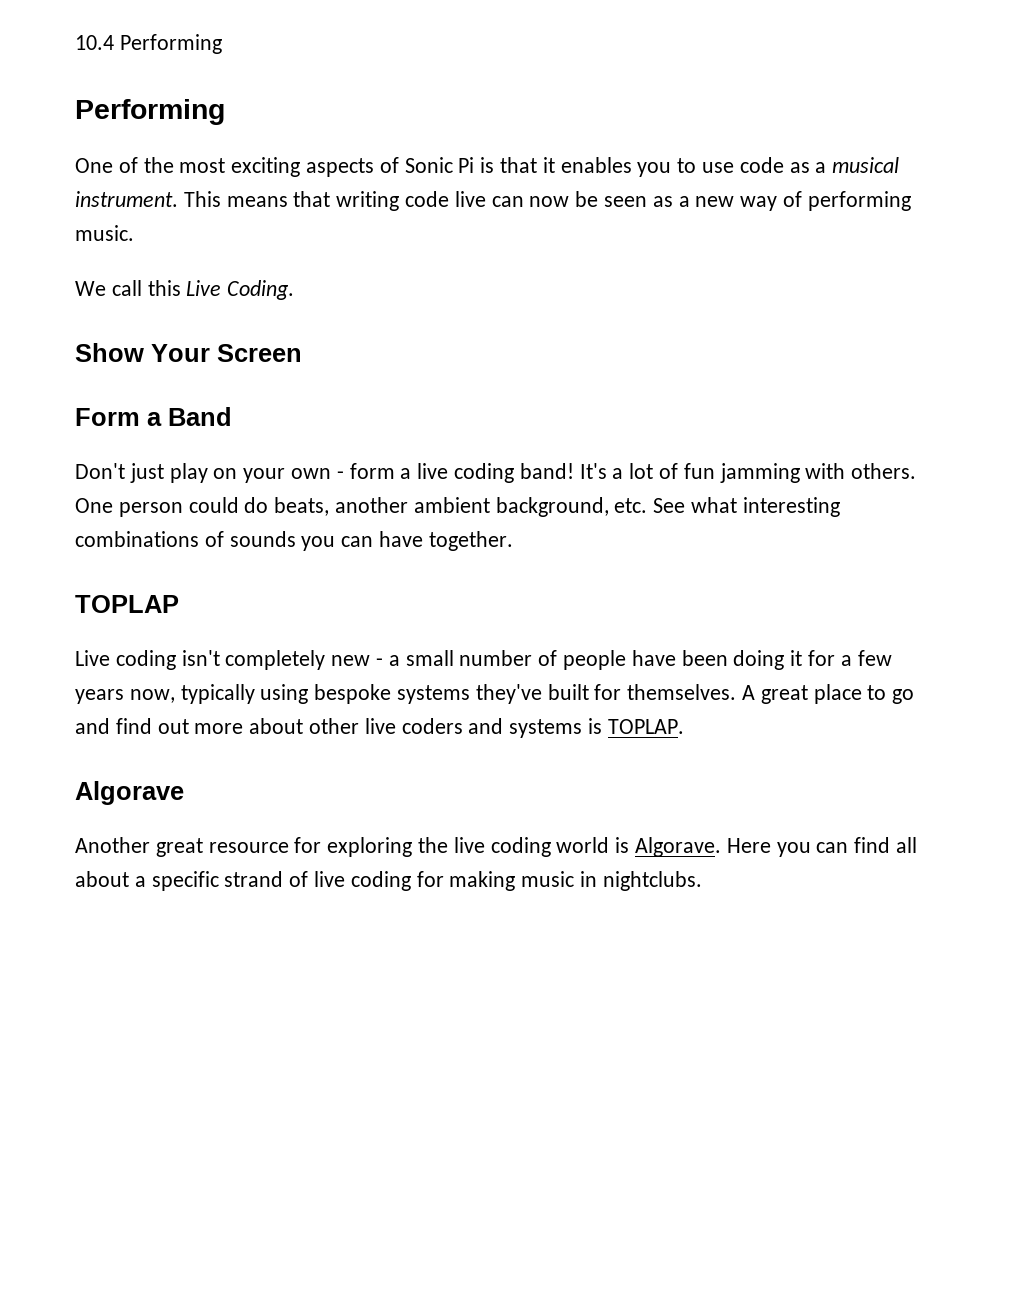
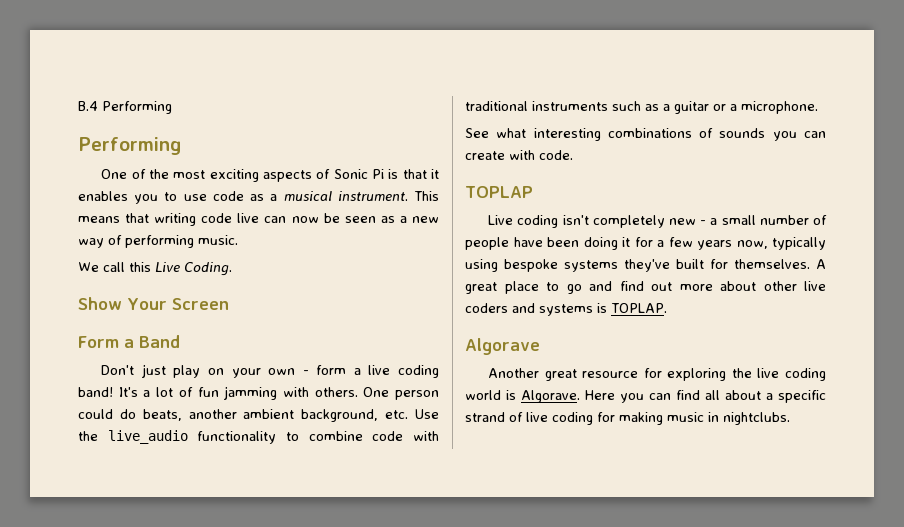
- 10.4 Performing
+ B.4 Performing
- One person could do beats, another ambient background, etc. See what interesting combinations of sounds you can have together.
+ One person could do beats, another ambient background, etc. Use the live_audio functionality to combine code with traditional instruments such as a guitar or a microphone.
+ See what interesting combinations of sounds you can create with code.

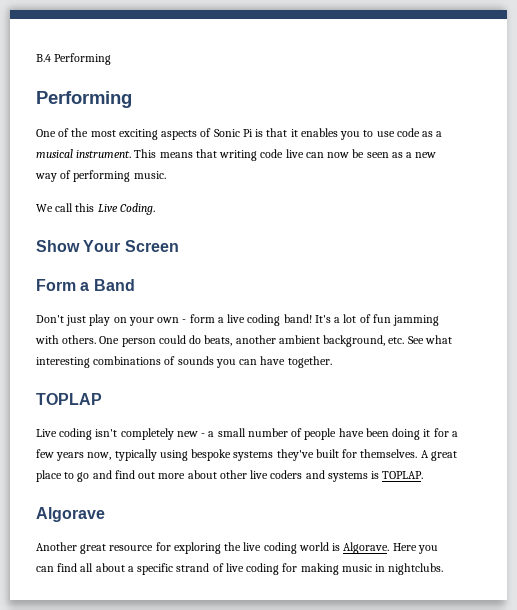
- One person could do beats, another ambient background, etc. Use the live_audio functionality to combine code with traditional instruments such as a guitar or a microphone.
- See what interesting combinations of sounds you can create with code.
+ One person could do beats, another ambient background, etc. See what interesting combinations of sounds you can have together.

